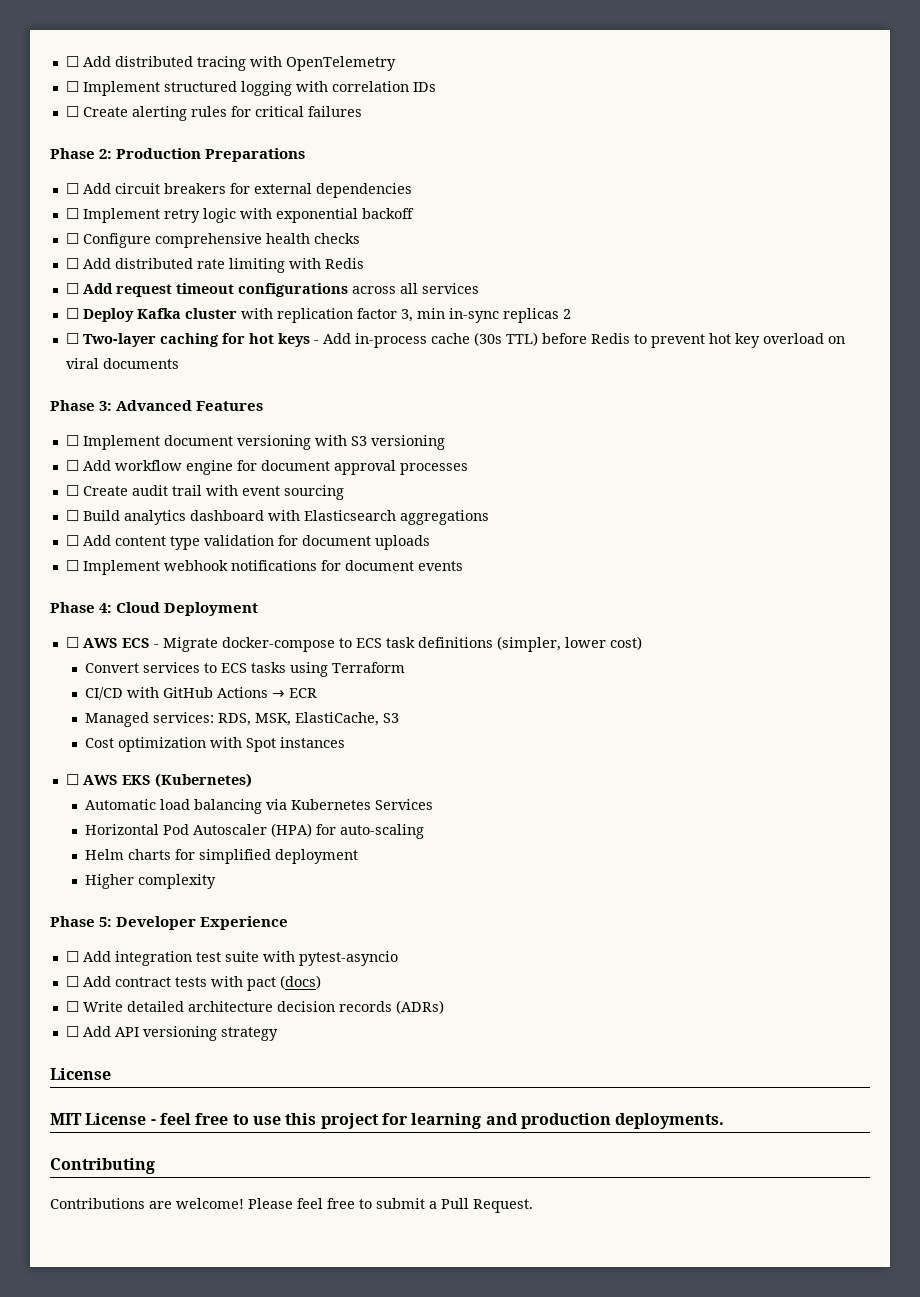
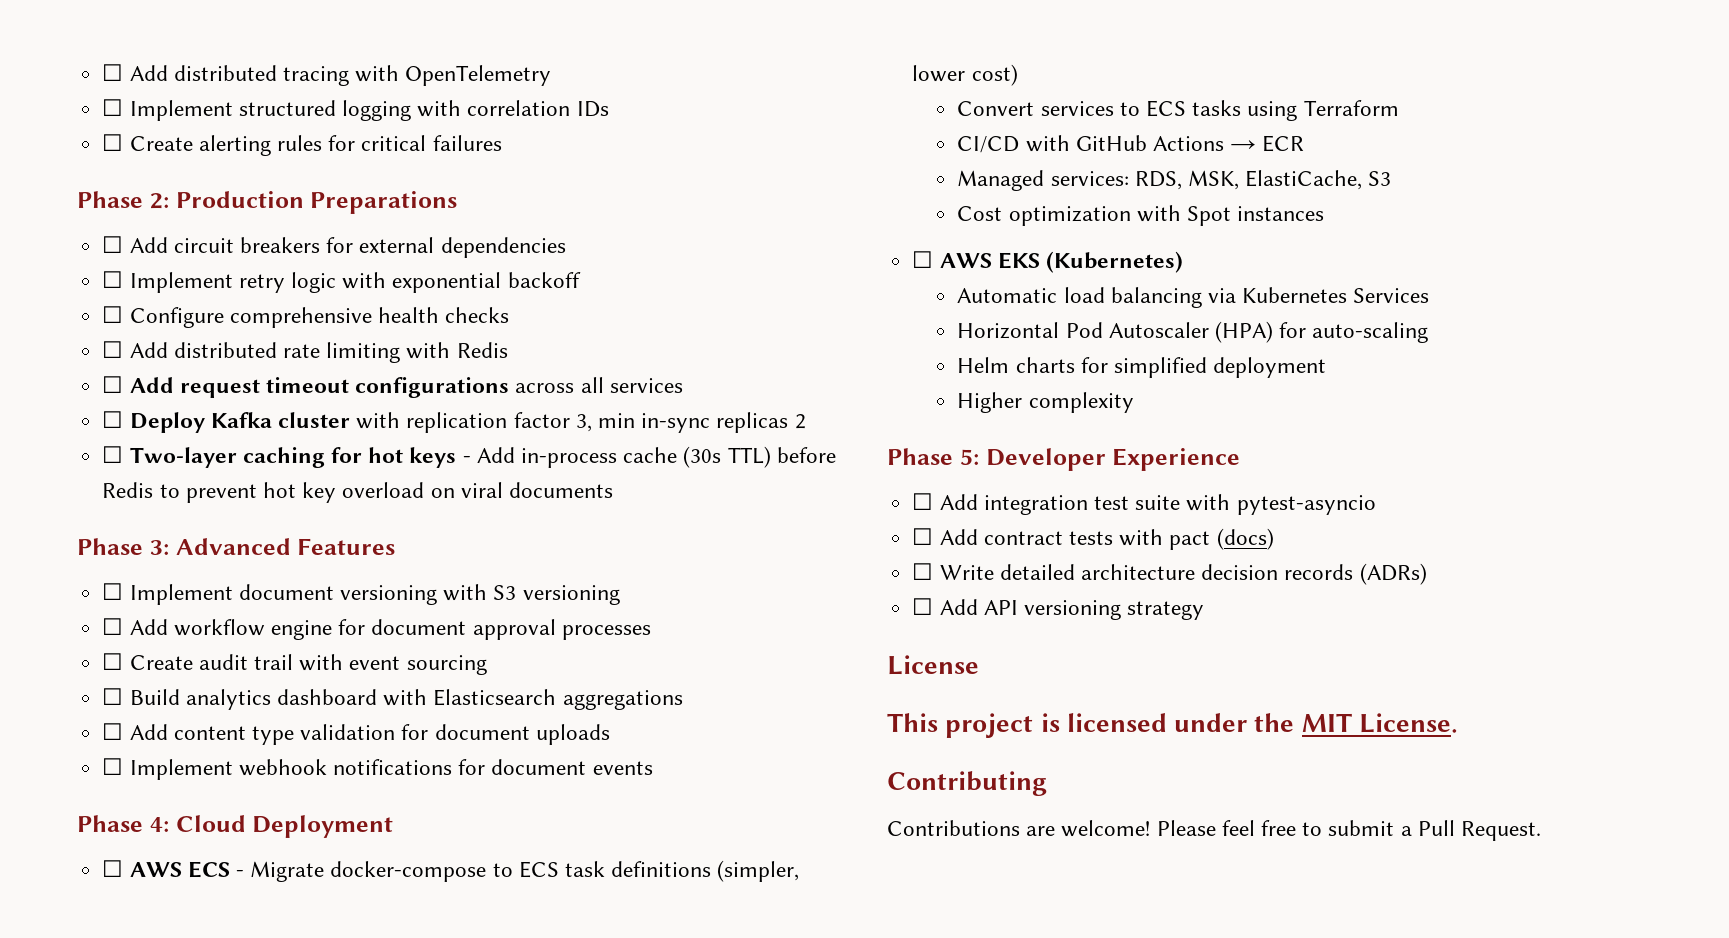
- MIT License - feel free to use this project for learning and production deployments.
+ This project is licensed under the MIT License.

